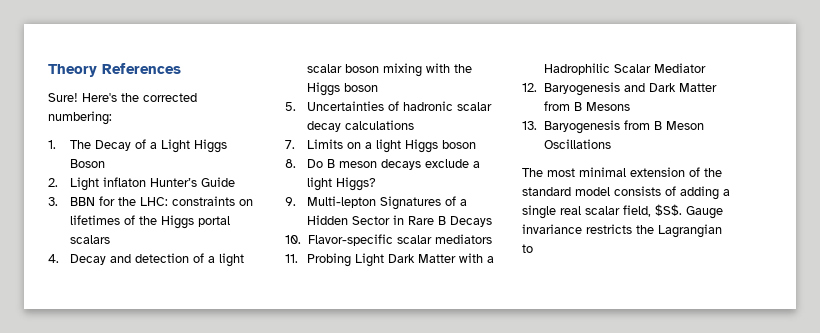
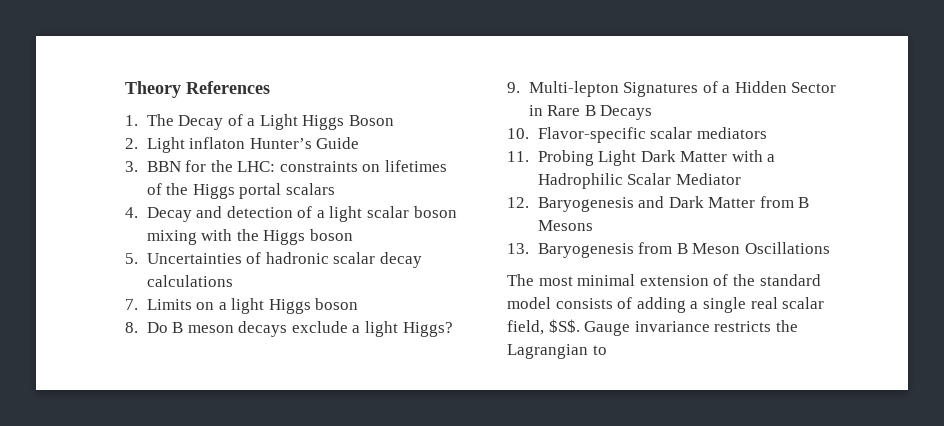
- Sure! Here's the corrected numbering:

